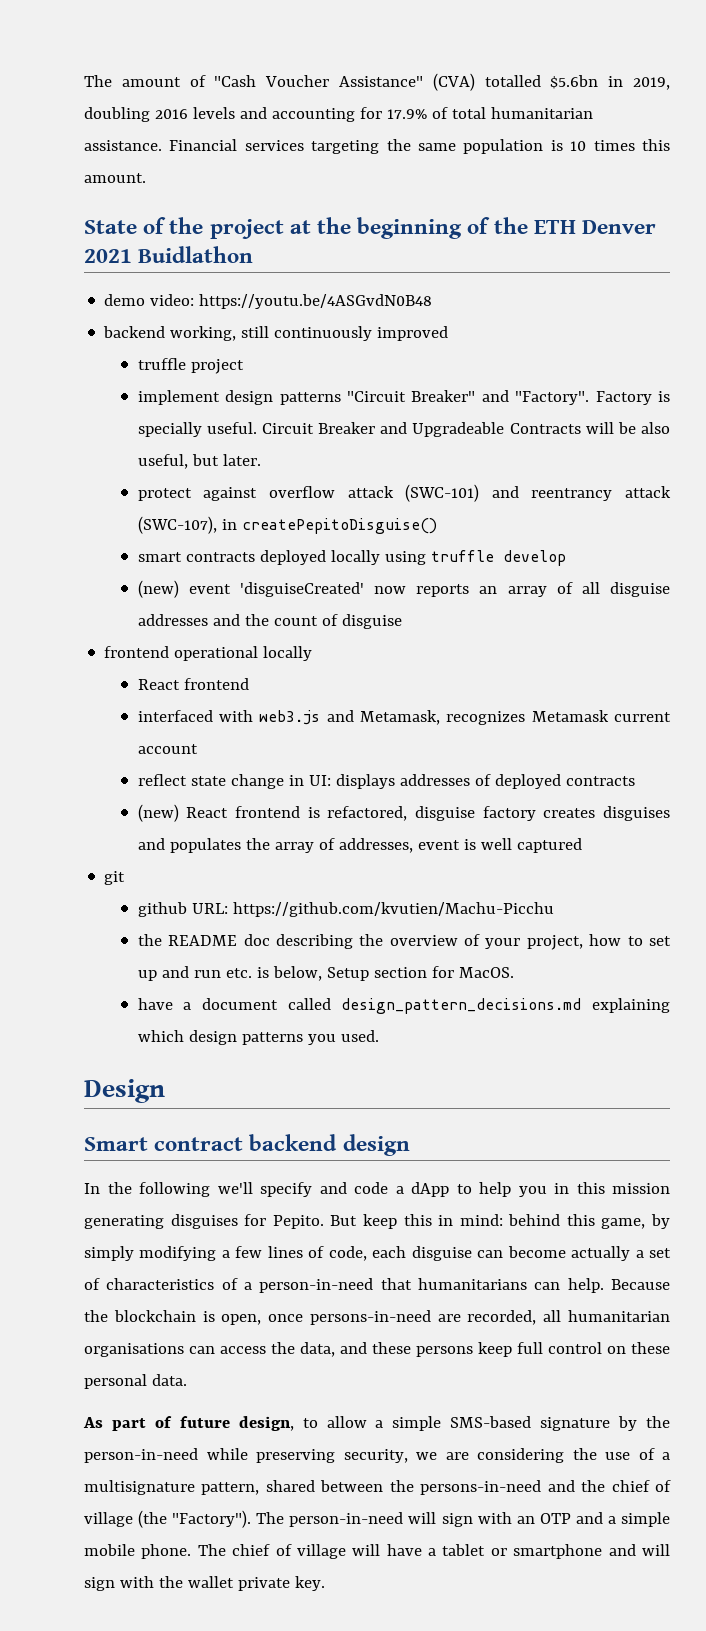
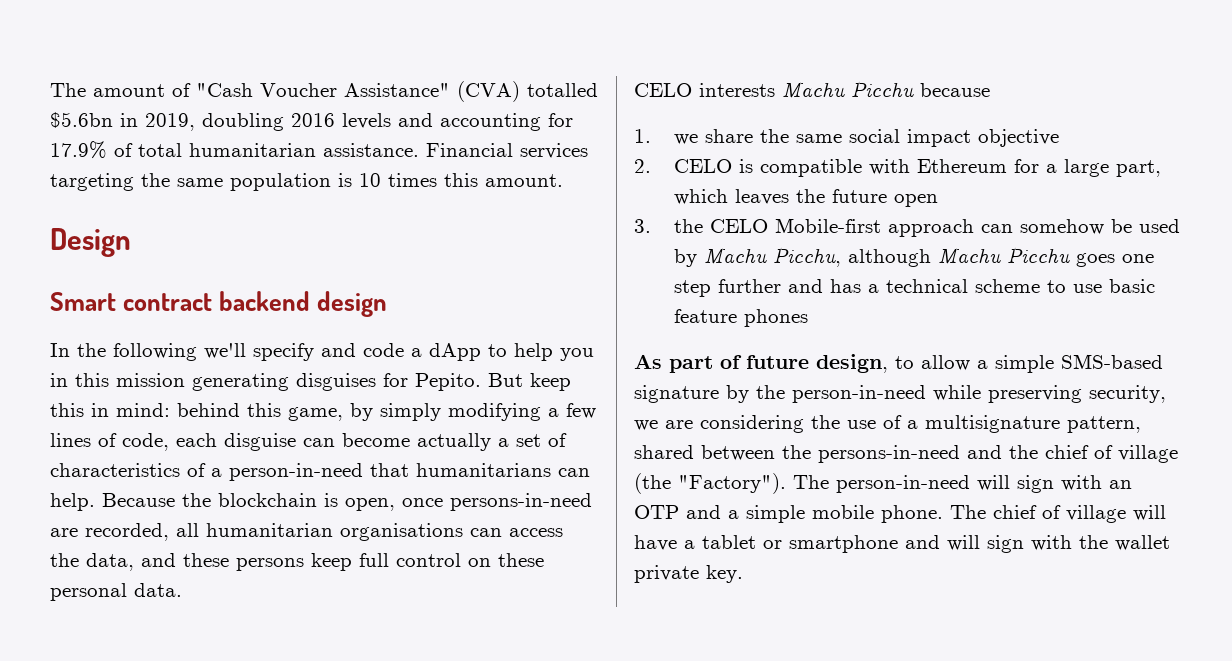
- State of the project at the beginning of the ETH Denver 2021 Buidlathon
- demo video: https://youtu.be/4ASGvdN0B48
- backend working, still continuously improved
- truffle project
- implement design patterns "Circuit Breaker" and "Factory". Factory is specially useful. Circuit Breaker and Upgradeable Contracts will be also useful, but later.
- protect against overflow attack (SWC-101) and reentrancy attack (SWC-107), in createPepitoDisguise()
- smart contracts deployed locally using truffle develop
- (new) event 'disguiseCreated' now reports an array of all disguise addresses and the count of disguise
- frontend operational locally
- React frontend
- interfaced with web3.js and Metamask, recognizes Metamask current account
- reflect state change in UI: displays addresses of deployed contracts
- (new) React frontend is refactored, disguise factory creates disguises and populates the array of addresses, event is well captured
- git
- github URL: https://github.com/kvutien/Machu-Picchu
- the README doc describing the overview of your project, how to set up and run etc. is below, Setup section for MacOS.
- have a document called design_pattern_decisions.md explaining which design patterns you used.
+ CELO interests Machu Picchu because
+ 1. we share the same social impact objective
+ 2. CELO is compatible with Ethereum for a large part, which leaves the future open
+ 3. the CELO Mobile-first approach can somehow be used by Machu Picchu, although Machu Picchu goes one step further and has a technical scheme to use basic feature phones

